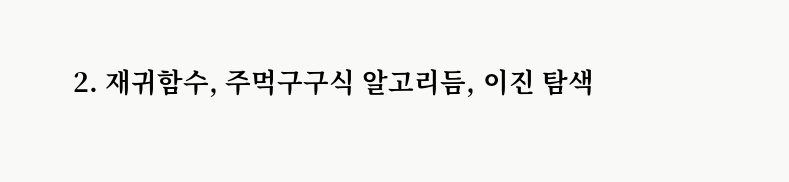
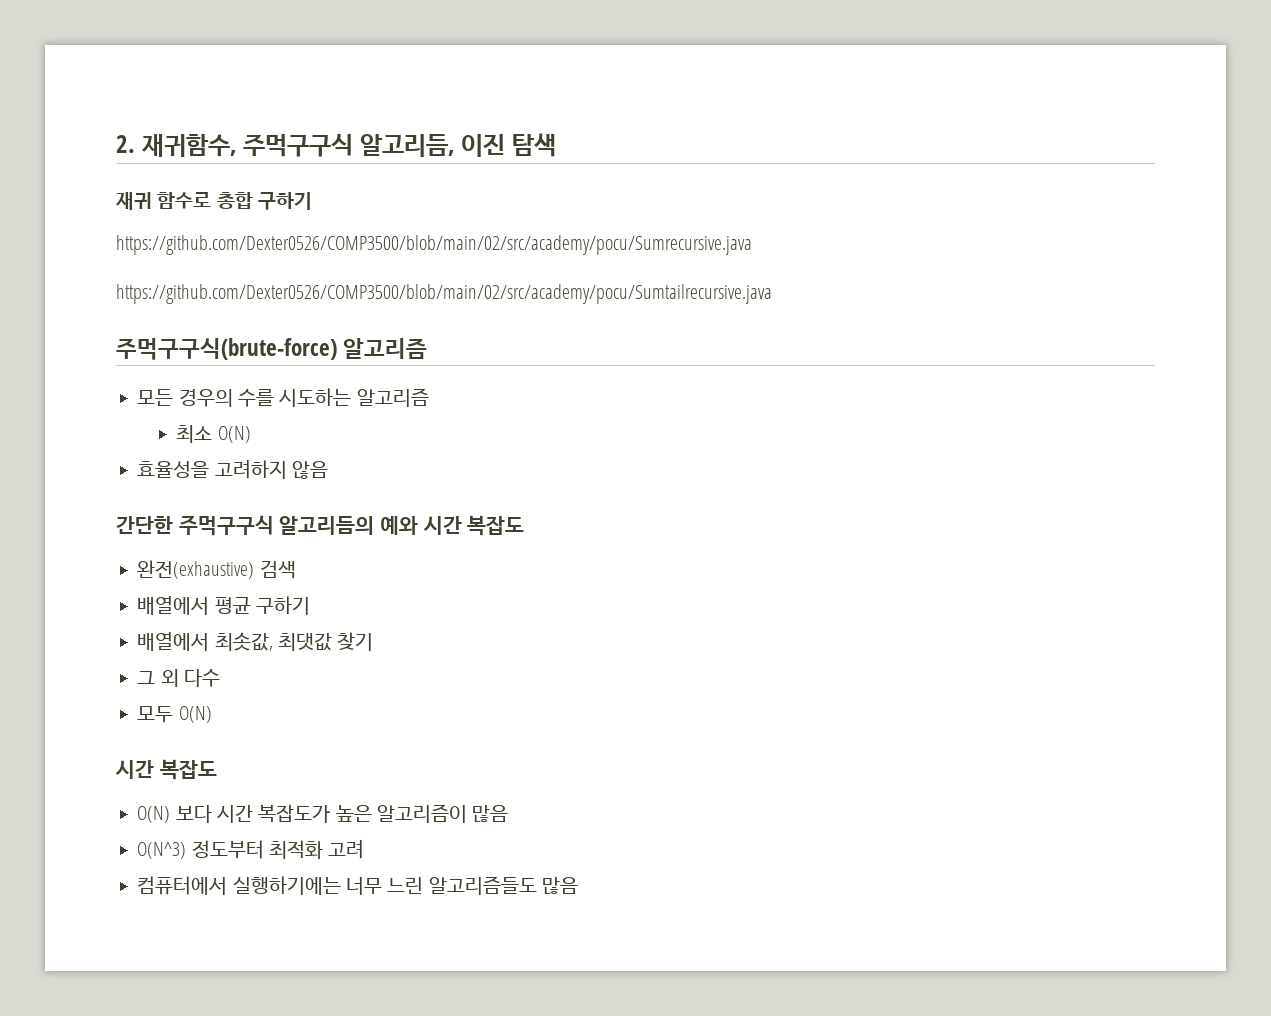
+ 재귀 함수로 총합 구하기
+ https://github.com/Dexter0526/COMP3500/blob/main/02/src/academy/pocu/Sumrecursive.java
+ https://github.com/Dexter0526/COMP3500/blob/main/02/src/academy/pocu/Sumtailrecursive.java
+ 주먹구구식(brute-force) 알고리즘
+ 모든 경우의 수를 시도하는 알고리즘
+ 최소 O(N)
+ 효율성을 고려하지 않음
+ 간단한 주먹구구식 알고리듬의 예와 시간 복잡도
+ 완전(exhaustive) 검색
+ 배열에서 평균 구하기
+ 배열에서 최솟값, 최댓값 찾기
+ 그 외 다수
+ 모두 O(N)
+ 시간 복잡도
+ O(N) 보다 시간 복잡도가 높은 알고리즘이 많음
+ O(N^3) 정도부터 최적화 고려
+ 컴퓨터에서 실행하기에는 너무 느린 알고리즘들도 많음

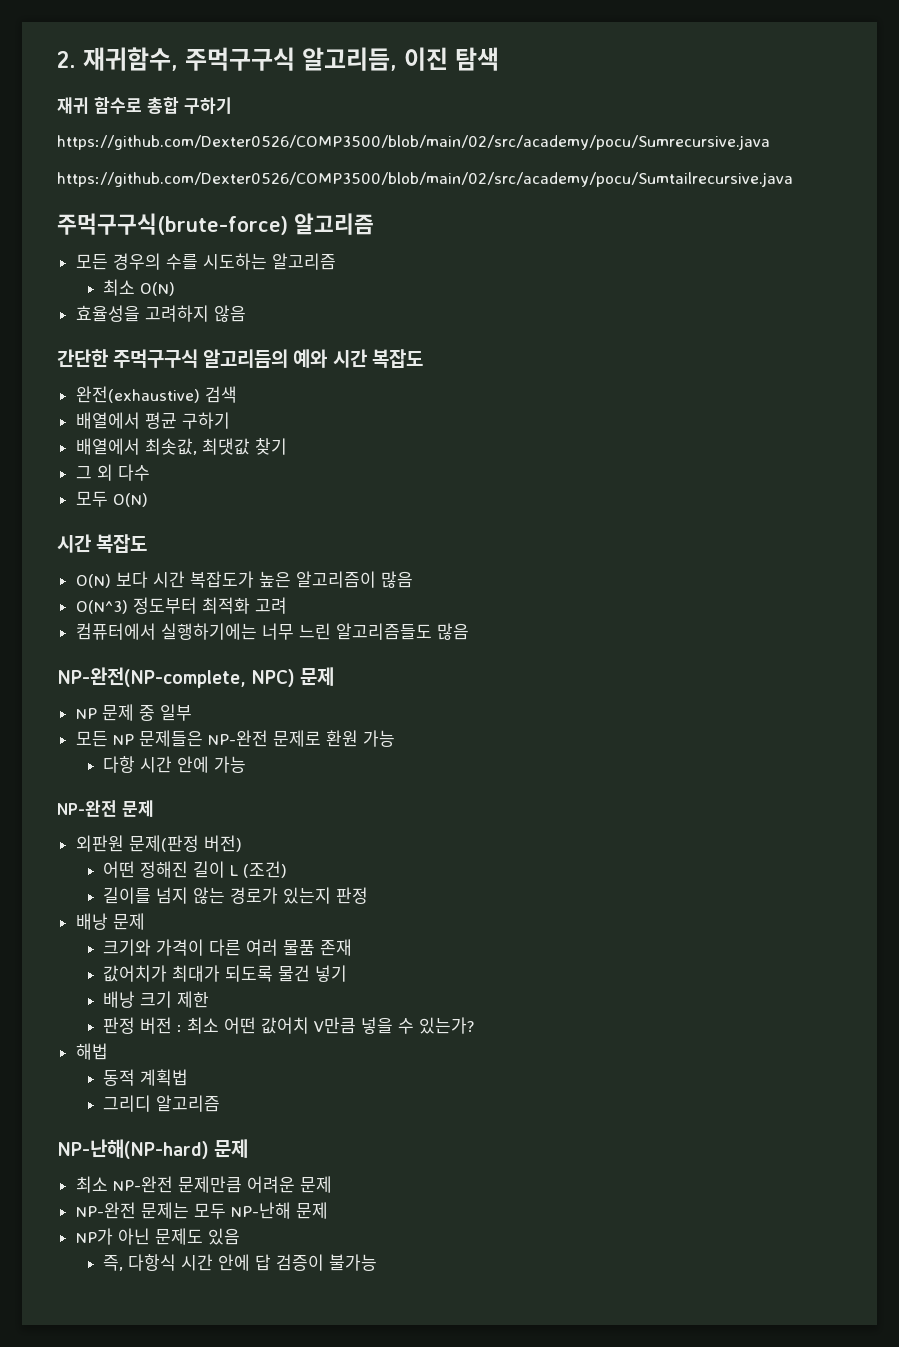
+ NP-완전(NP-complete, NPC) 문제
+ NP 문제 중 일부
+ 모든 NP 문제들은 NP-완전 문제로 환원 가능
+ 다항 시간 안에 가능
+ NP-완전 문제
+ 외판원 문제(판정 버전)
+ 어떤 정해진 길이 L (조건)
+ 길이를 넘지 않는 경로가 있는지 판정
+ 배낭 문제
+ 크기와 가격이 다른 여러 물품 존재
+ 값어치가 최대가 되도록 물건 넣기
+ 배낭 크기 제한
+ 판정 버전 : 최소 어떤 값어치 V만큼 넣을 수 있는가?
+ 해법
+ 동적 계획법
+ 그리디 알고리즘
+ NP-난해(NP-hard) 문제
+ 최소 NP-완전 문제만큼 어려운 문제
+ NP-완전 문제는 모두 NP-난해 문제
+ NP가 아닌 문제도 있음
+ 즉, 다항식 시간 안에 답 검증이 불가능

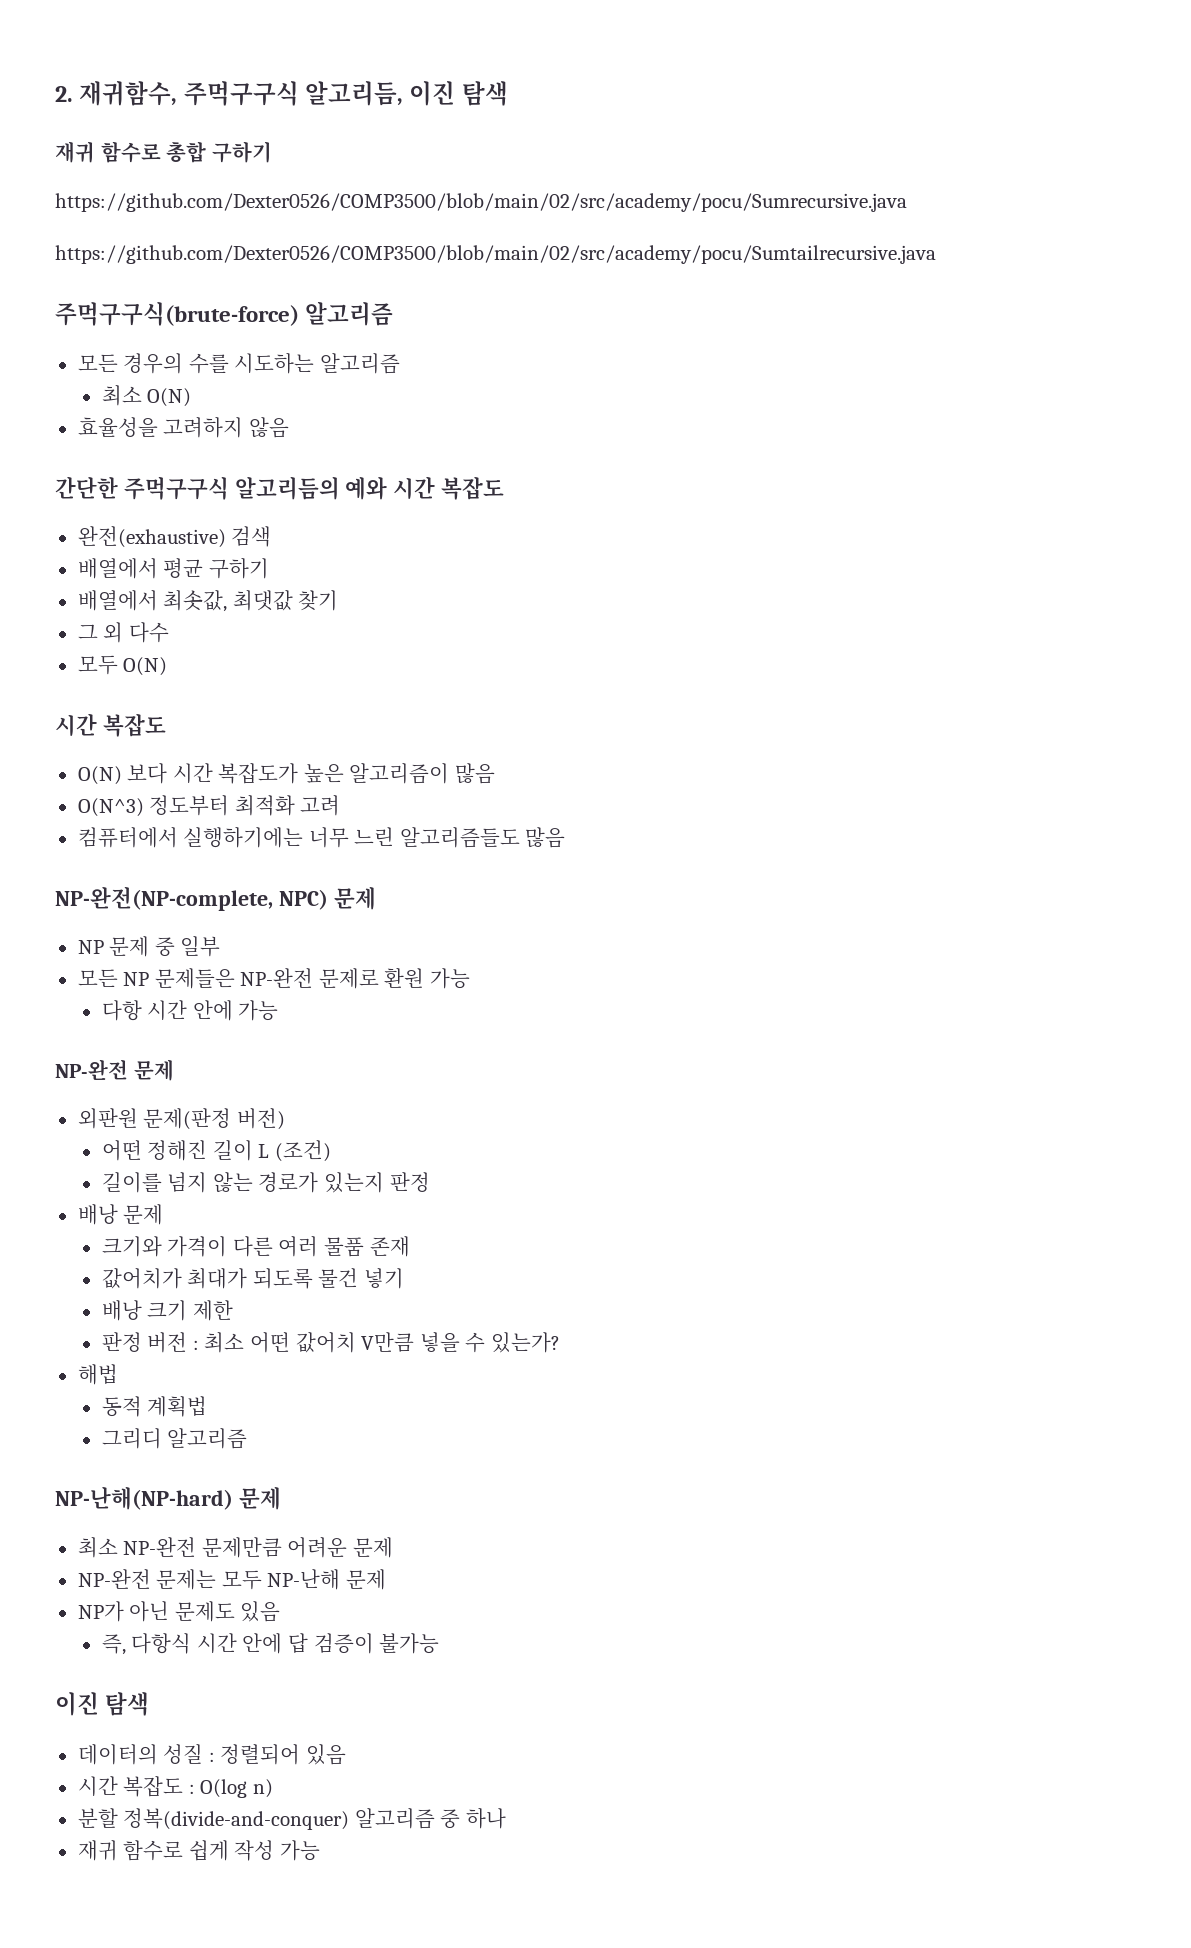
  즉, 다항식 시간 안에 답 검증이 불가능
+ 이진 탐색
+ 데이터의 성질 : 정렬되어 있음
+ 시간 복잡도 : O(log n)
+ 분할 정복(divide-and-conquer) 알고리즘 중 하나
+ 재귀 함수로 쉽게 작성 가능

